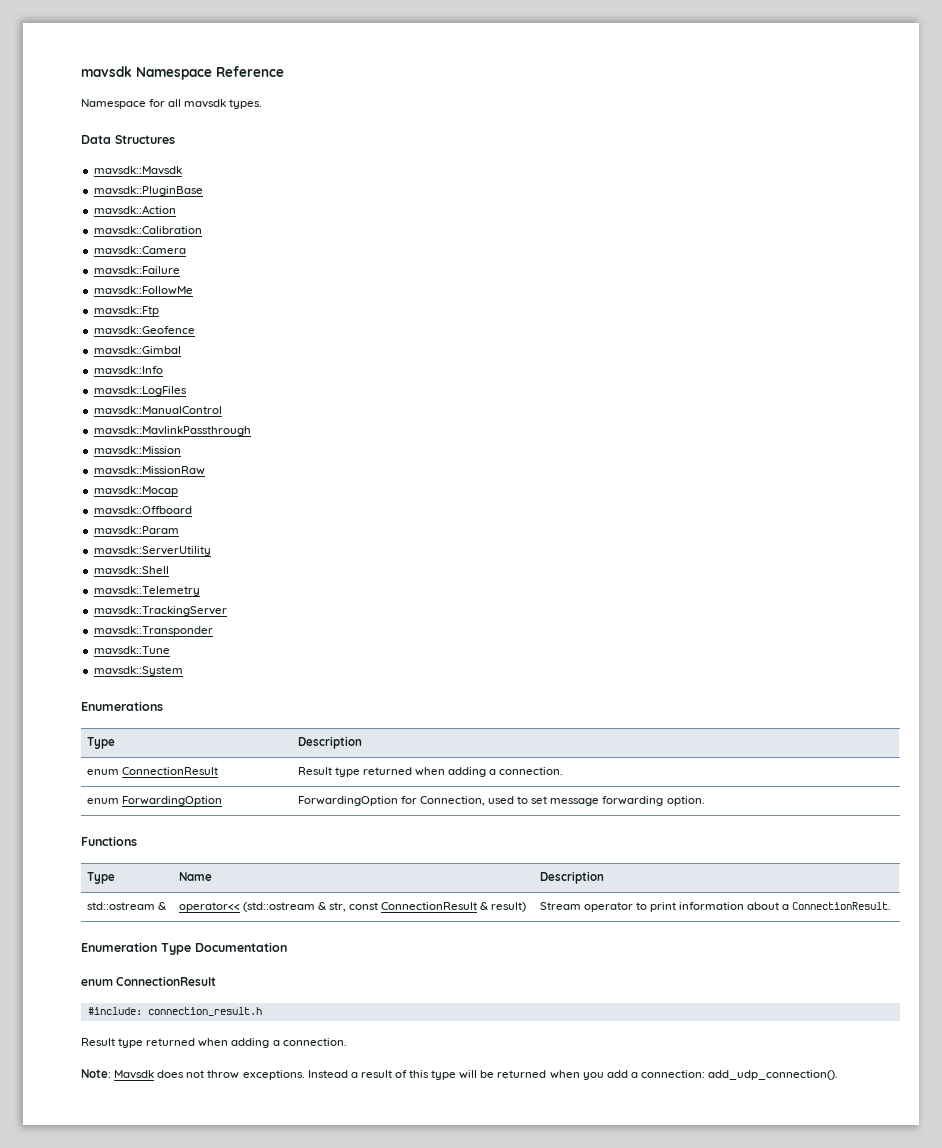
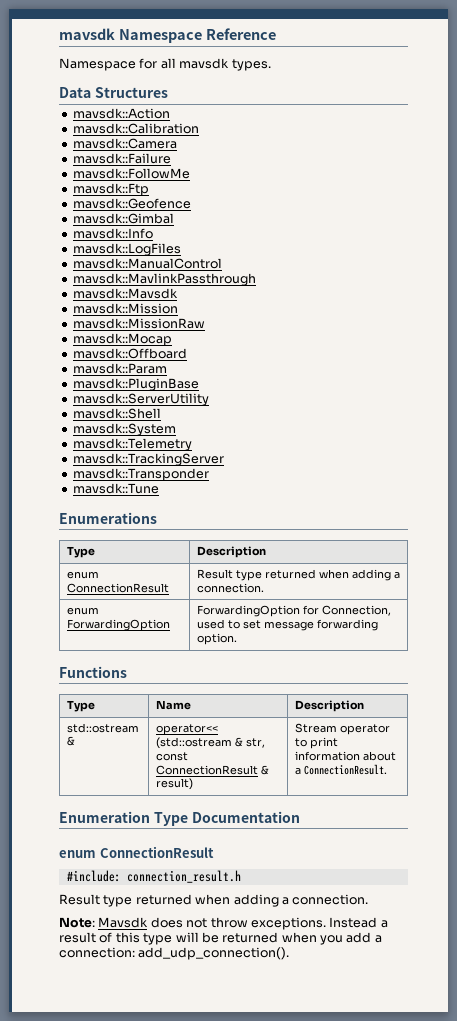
- mavsdk::Mavsdk
- mavsdk::PluginBase
+ mavsdk::Mavsdk
+ mavsdk::PluginBase
+ mavsdk::System
- mavsdk::System

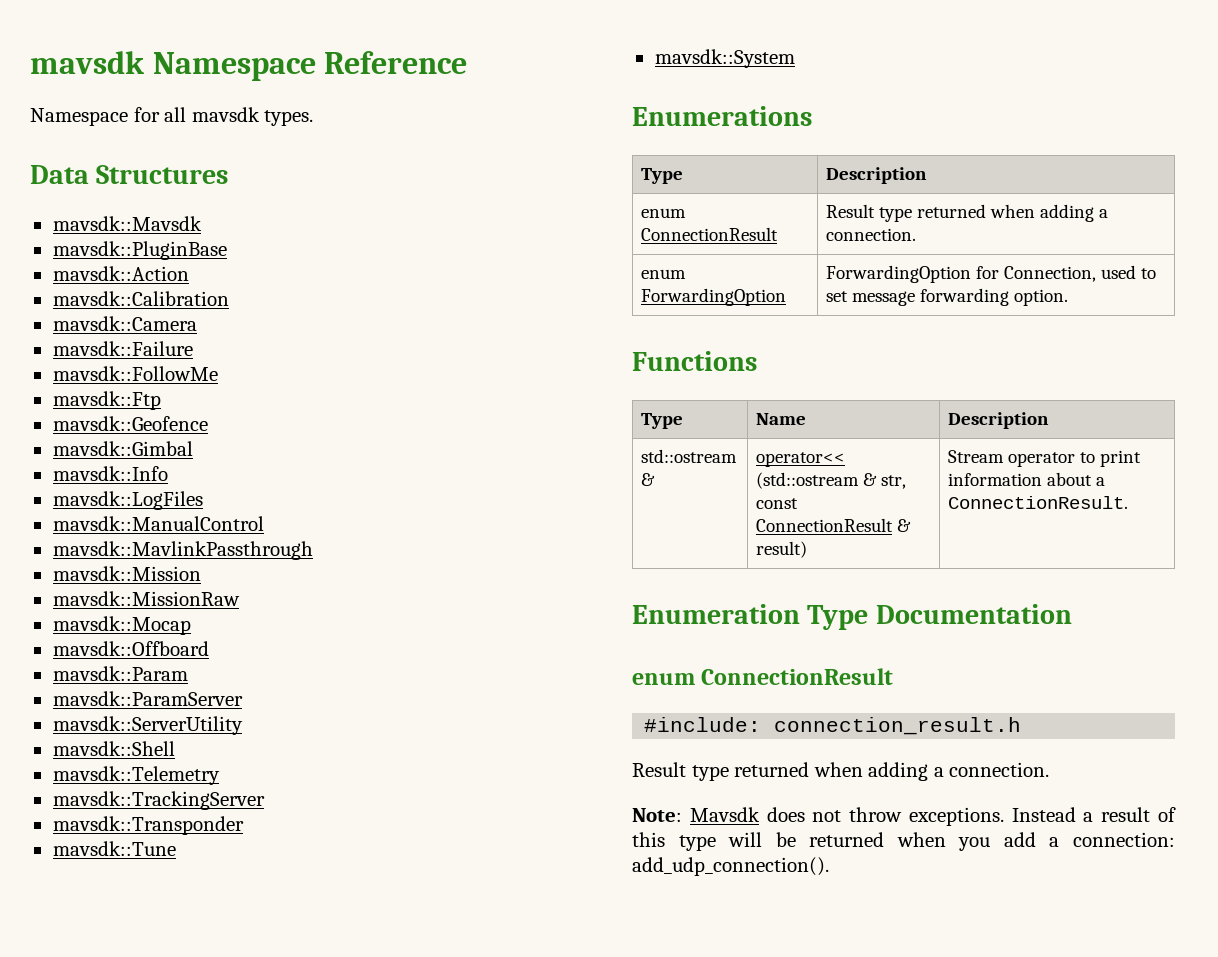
+ mavsdk::Mavsdk
+ mavsdk::PluginBase
- mavsdk::Mavsdk
- mavsdk::PluginBase
+ mavsdk::ParamServer
- mavsdk::System
+ mavsdk::System

